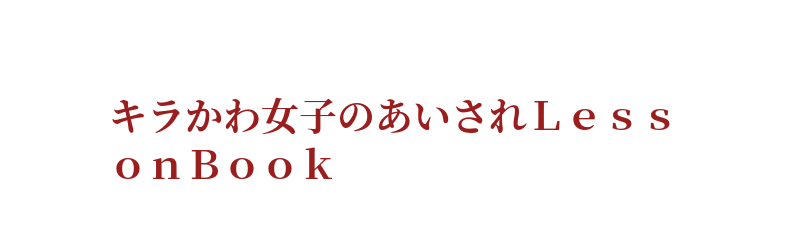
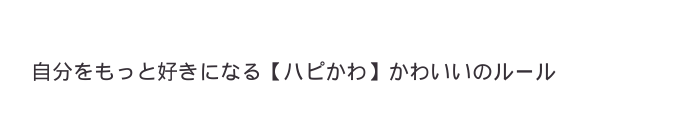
- キラかわ女子のあいされＬｅｓｓｏｎＢｏｏｋ
+ 自分をもっと好きになる【ハピかわ】かわいいのルール

